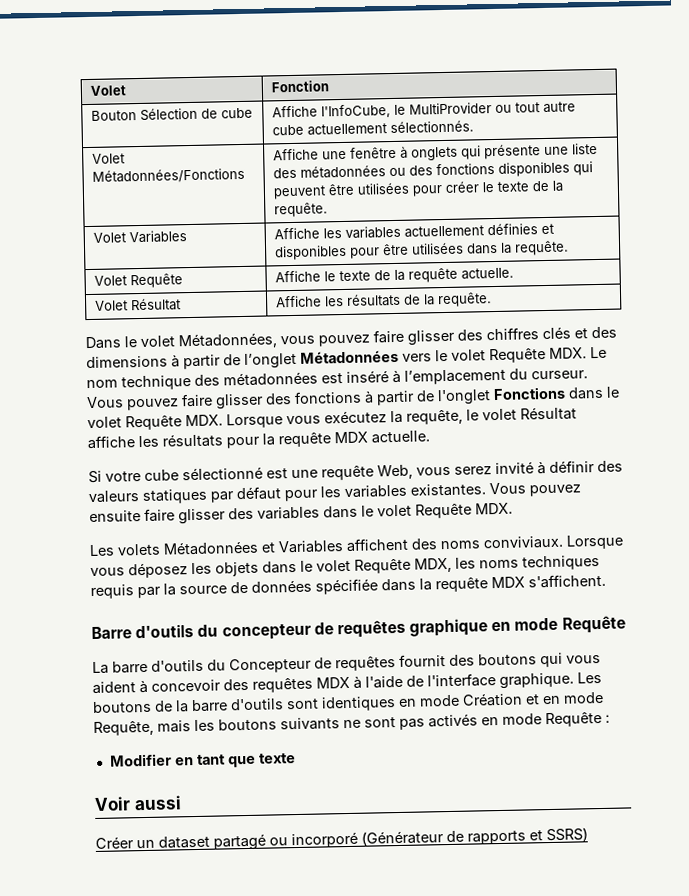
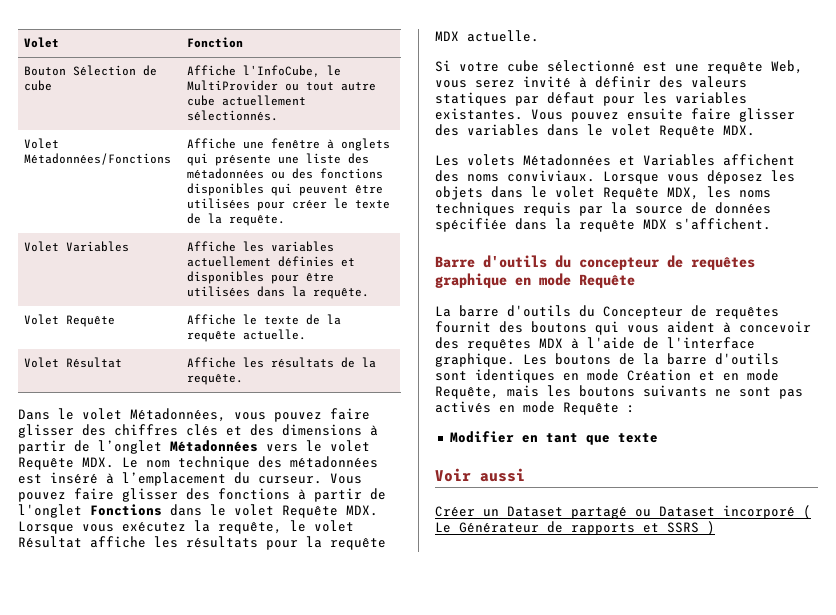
- Créer un dataset partagé ou incorporé (Générateur de rapports et SSRS)
+ Créer un Dataset partagé ou Dataset incorporé ( Le Générateur de rapports et SSRS )

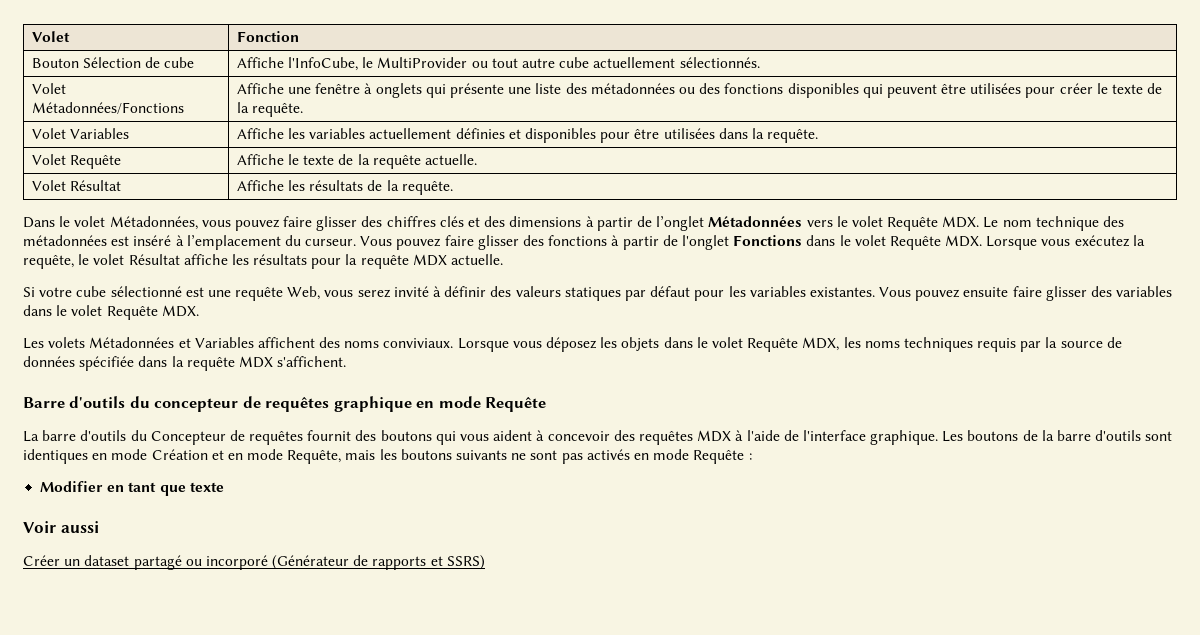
- Créer un Dataset partagé ou Dataset incorporé ( Le Générateur de rapports et SSRS )
+ Créer un dataset partagé ou incorporé (Générateur de rapports et SSRS)

